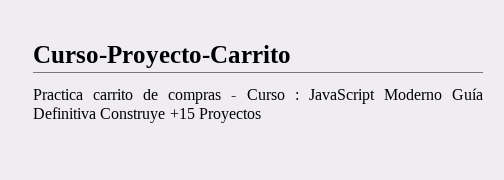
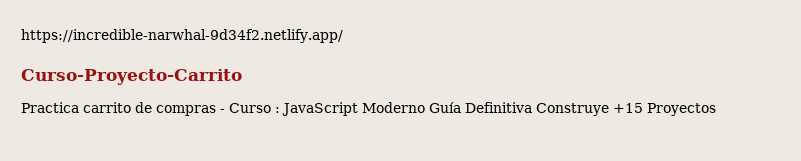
+ https://incredible-narwhal-9d34f2.netlify.app/

